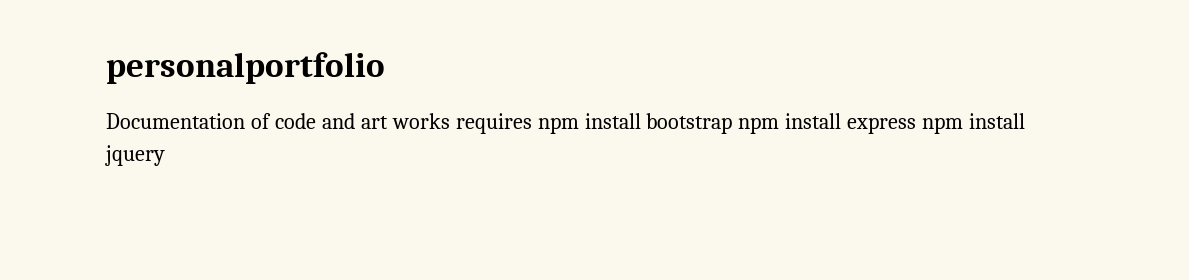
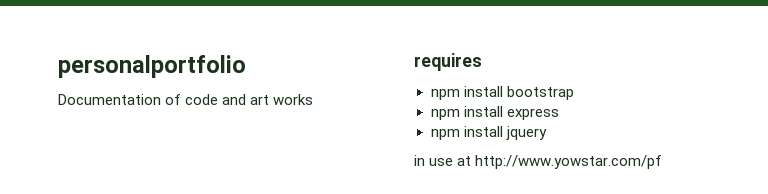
- Documentation of code and art works requires npm install bootstrap npm install express npm install jquery
+ Documentation of code and art works
+ requires
+ npm install bootstrap
+ npm install express
+ npm install jquery
+ in use at http://www.yowstar.com/pf

